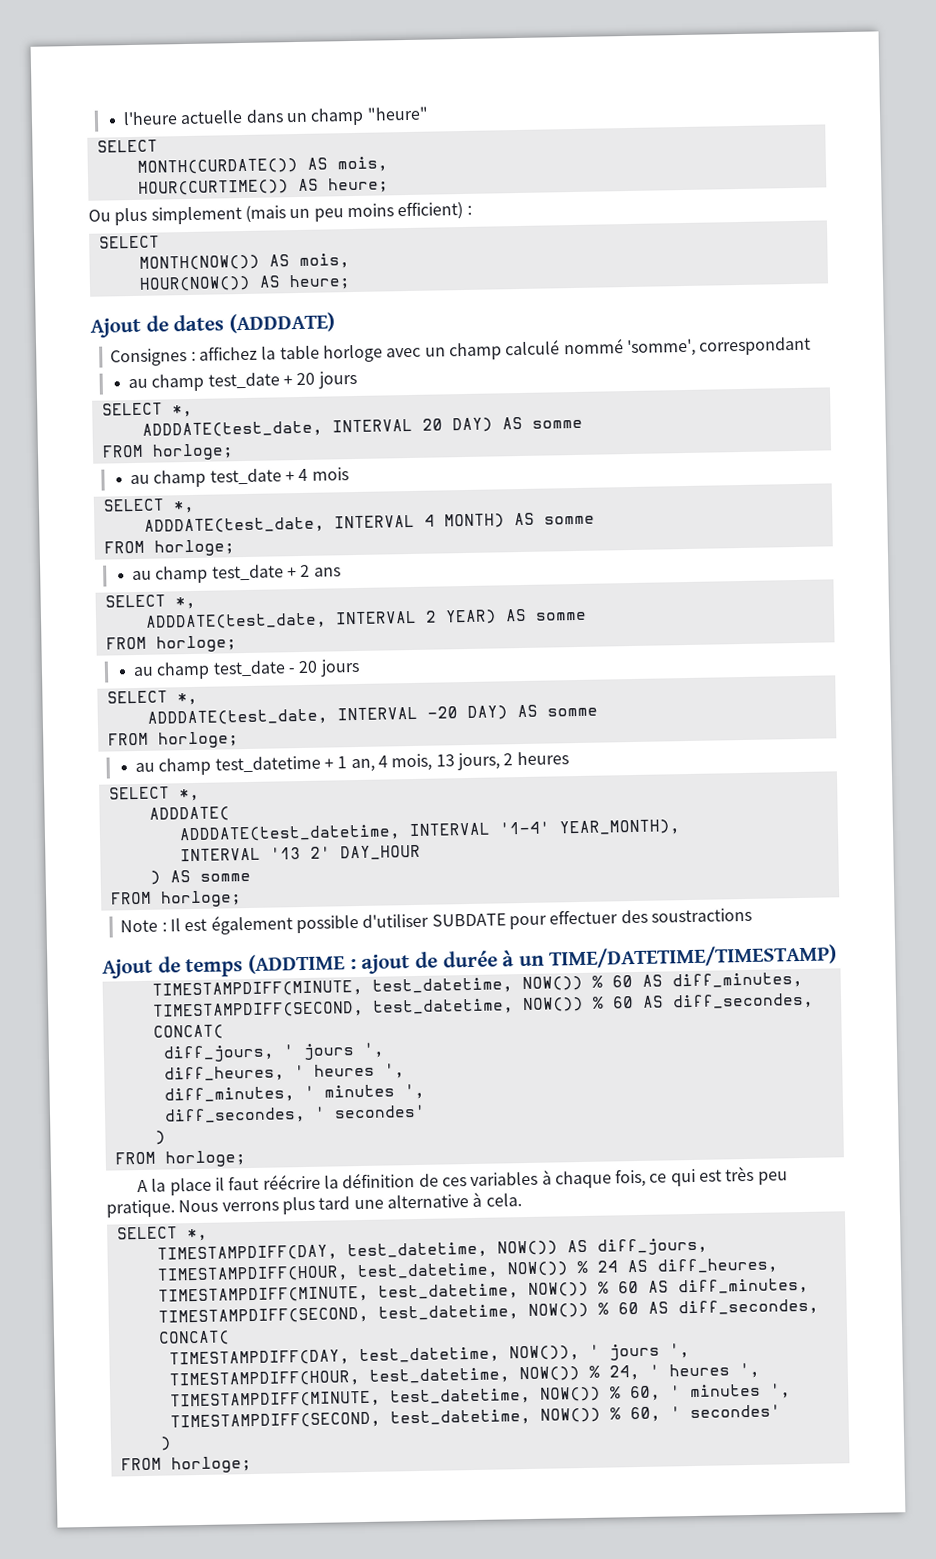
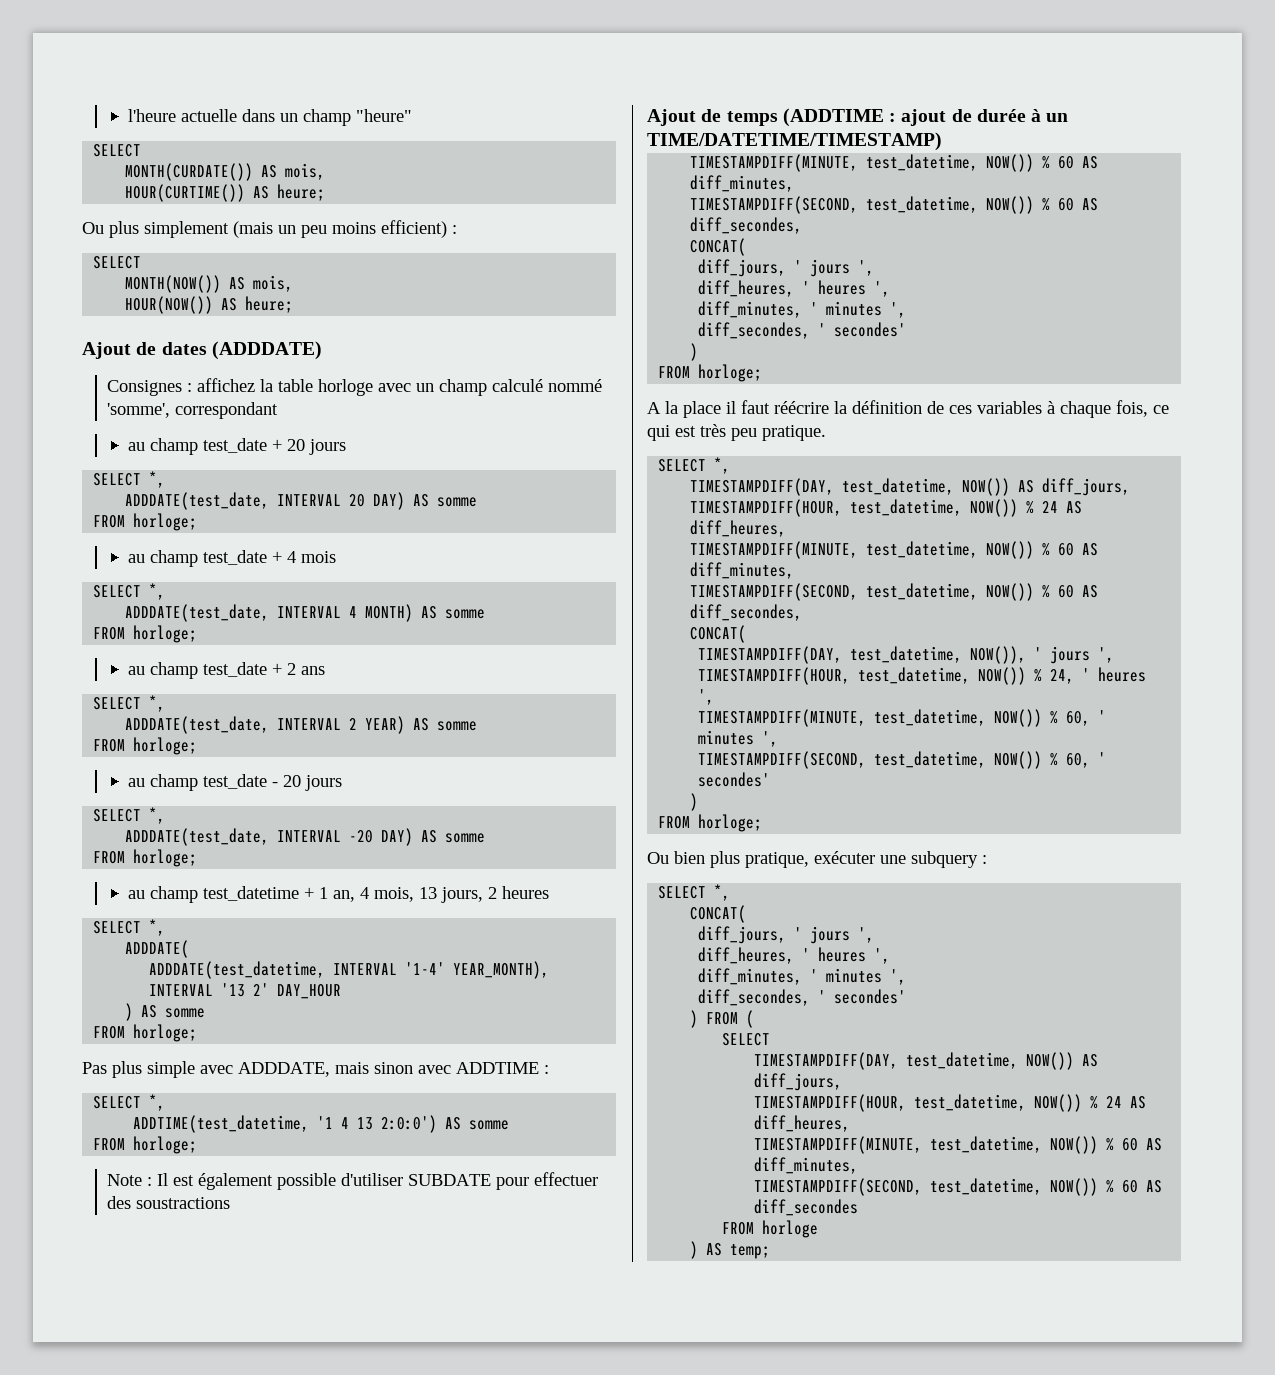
+ Pas plus simple avec ADDDATE, mais sinon avec ADDTIME :
+ SELECT *,
+ ADDTIME(test_datetime, '1 4 13 2:0:0') AS somme
+ FROM horloge;
- Nous verrons plus tard une alternative à cela.
+ Ou bien plus pratique, exécuter une subquery :
+ SELECT *,
+ CONCAT(
+ diff_jours, ' jours ',
+ diff_heures, ' heures ',
+ diff_minutes, ' minutes ',
+ diff_secondes, ' secondes'
+ ) FROM (
+ SELECT
+ TIMESTAMPDIFF(DAY, test_datetime, NOW()) AS diff_jours,
+ TIMESTAMPDIFF(HOUR, test_datetime, NOW()) % 24 AS diff_heures,
+ TIMESTAMPDIFF(MINUTE, test_datetime, NOW()) % 60 AS diff_minutes,
+ TIMESTAMPDIFF(SECOND, test_datetime, NOW()) % 60 AS diff_secondes
+ FROM horloge
+ ) AS temp;

